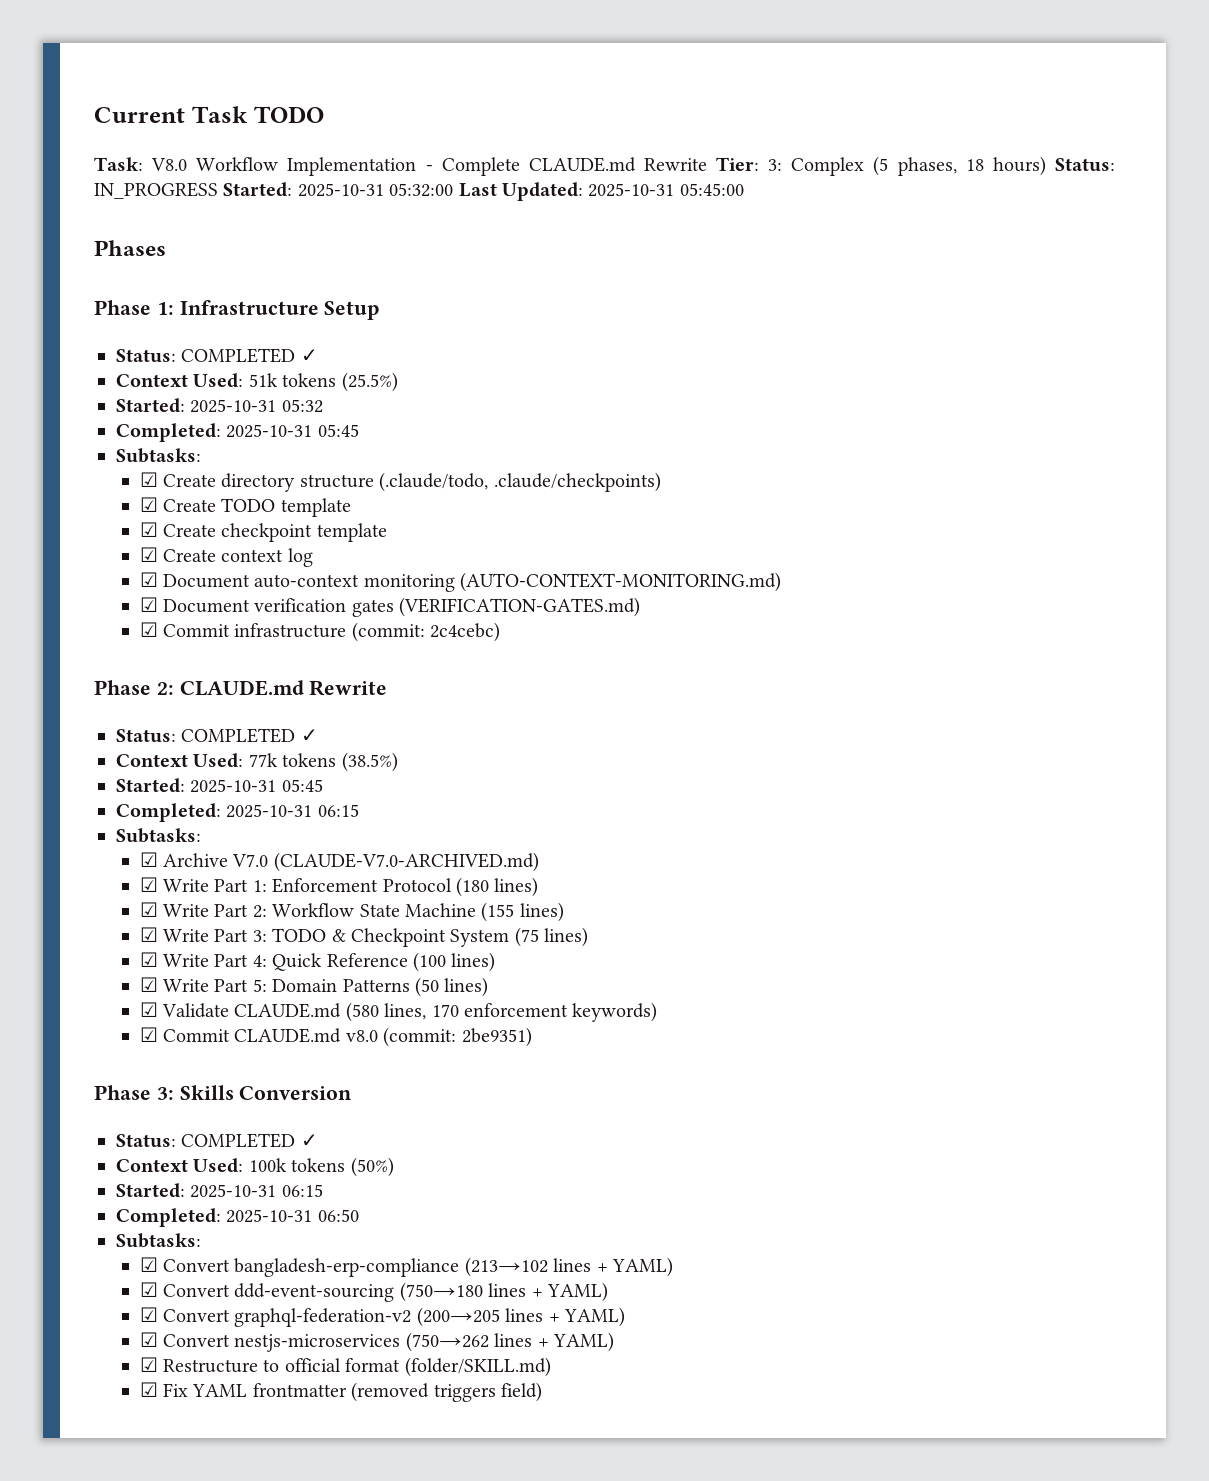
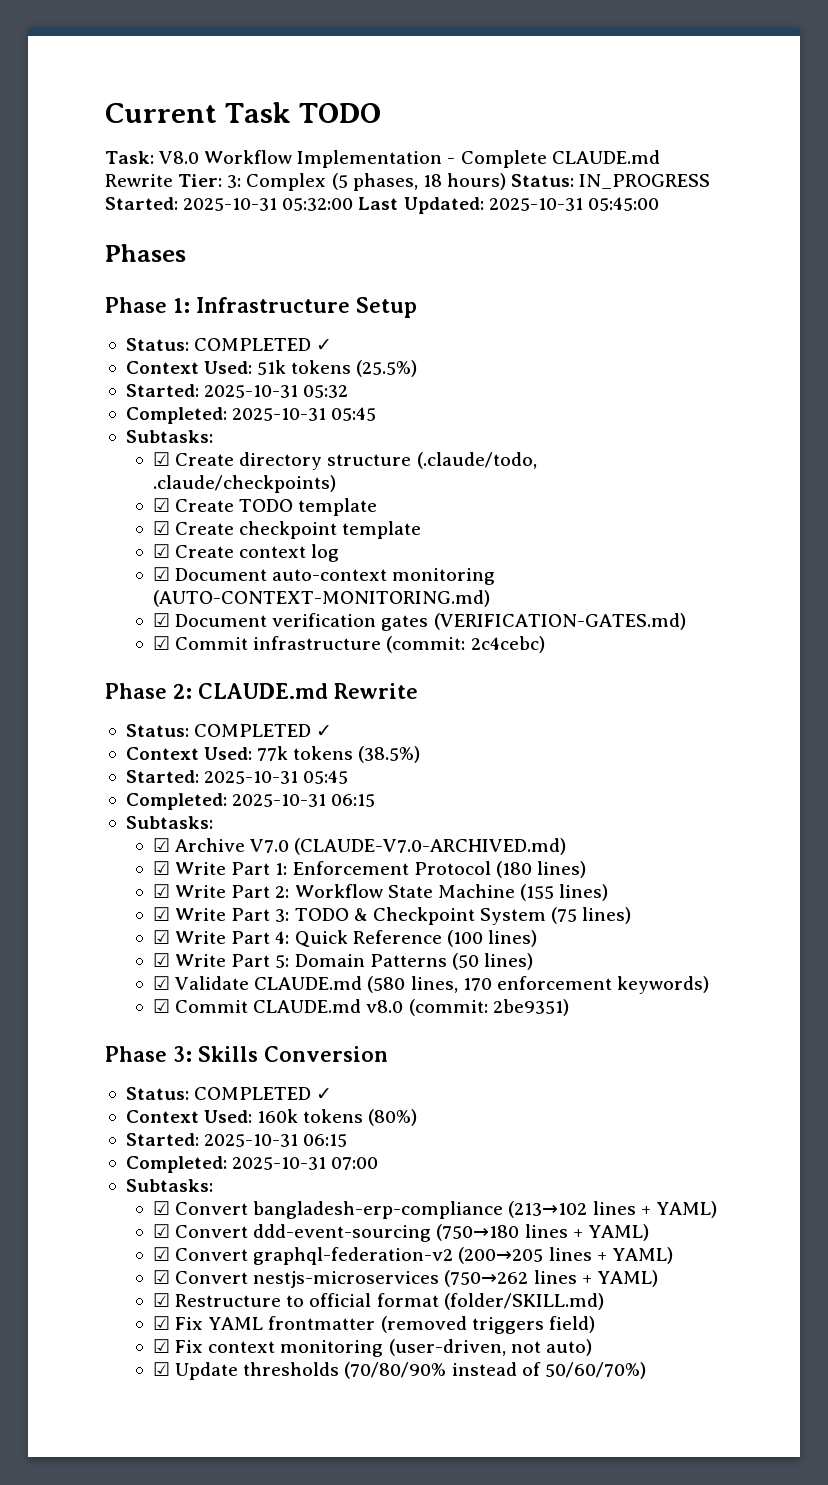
- Context Used: 100k tokens (50%)
+ Context Used: 160k tokens (80%)
- Completed: 2025-10-31 06:50
+ Completed: 2025-10-31 07:00
+ ☑ Fix context monitoring (user-driven, not auto)
+ ☑ Update thresholds (70/80/90% instead of 50/60/70%)

